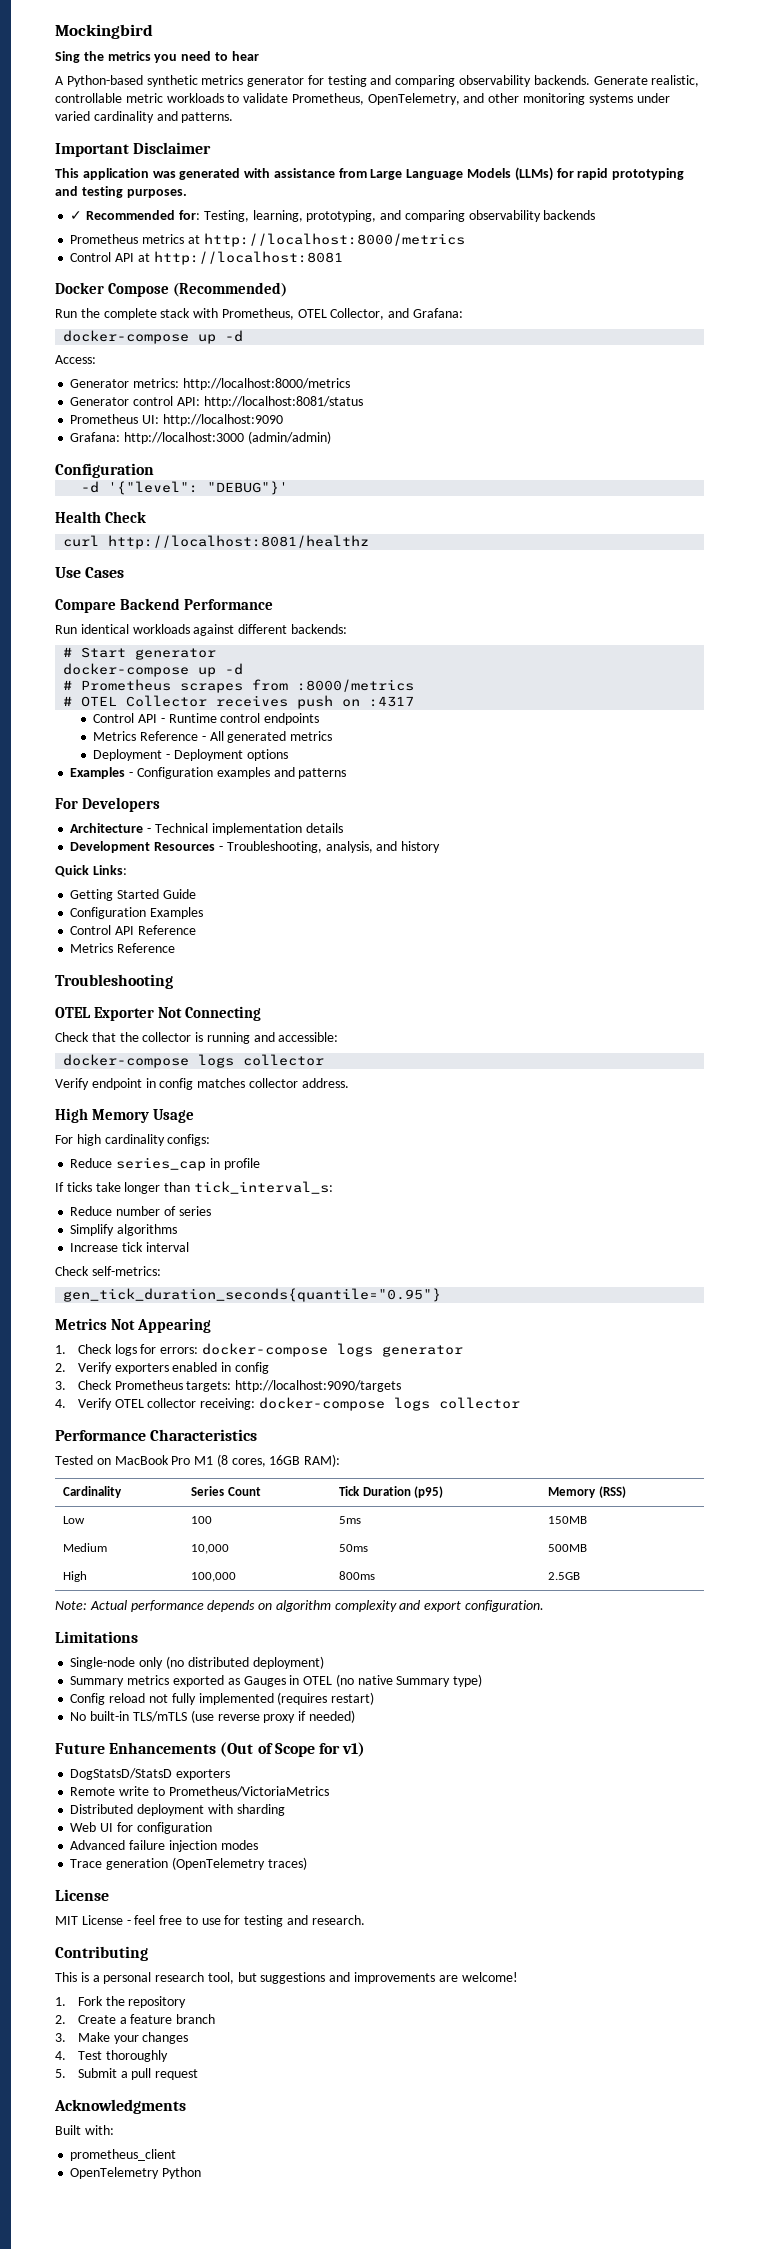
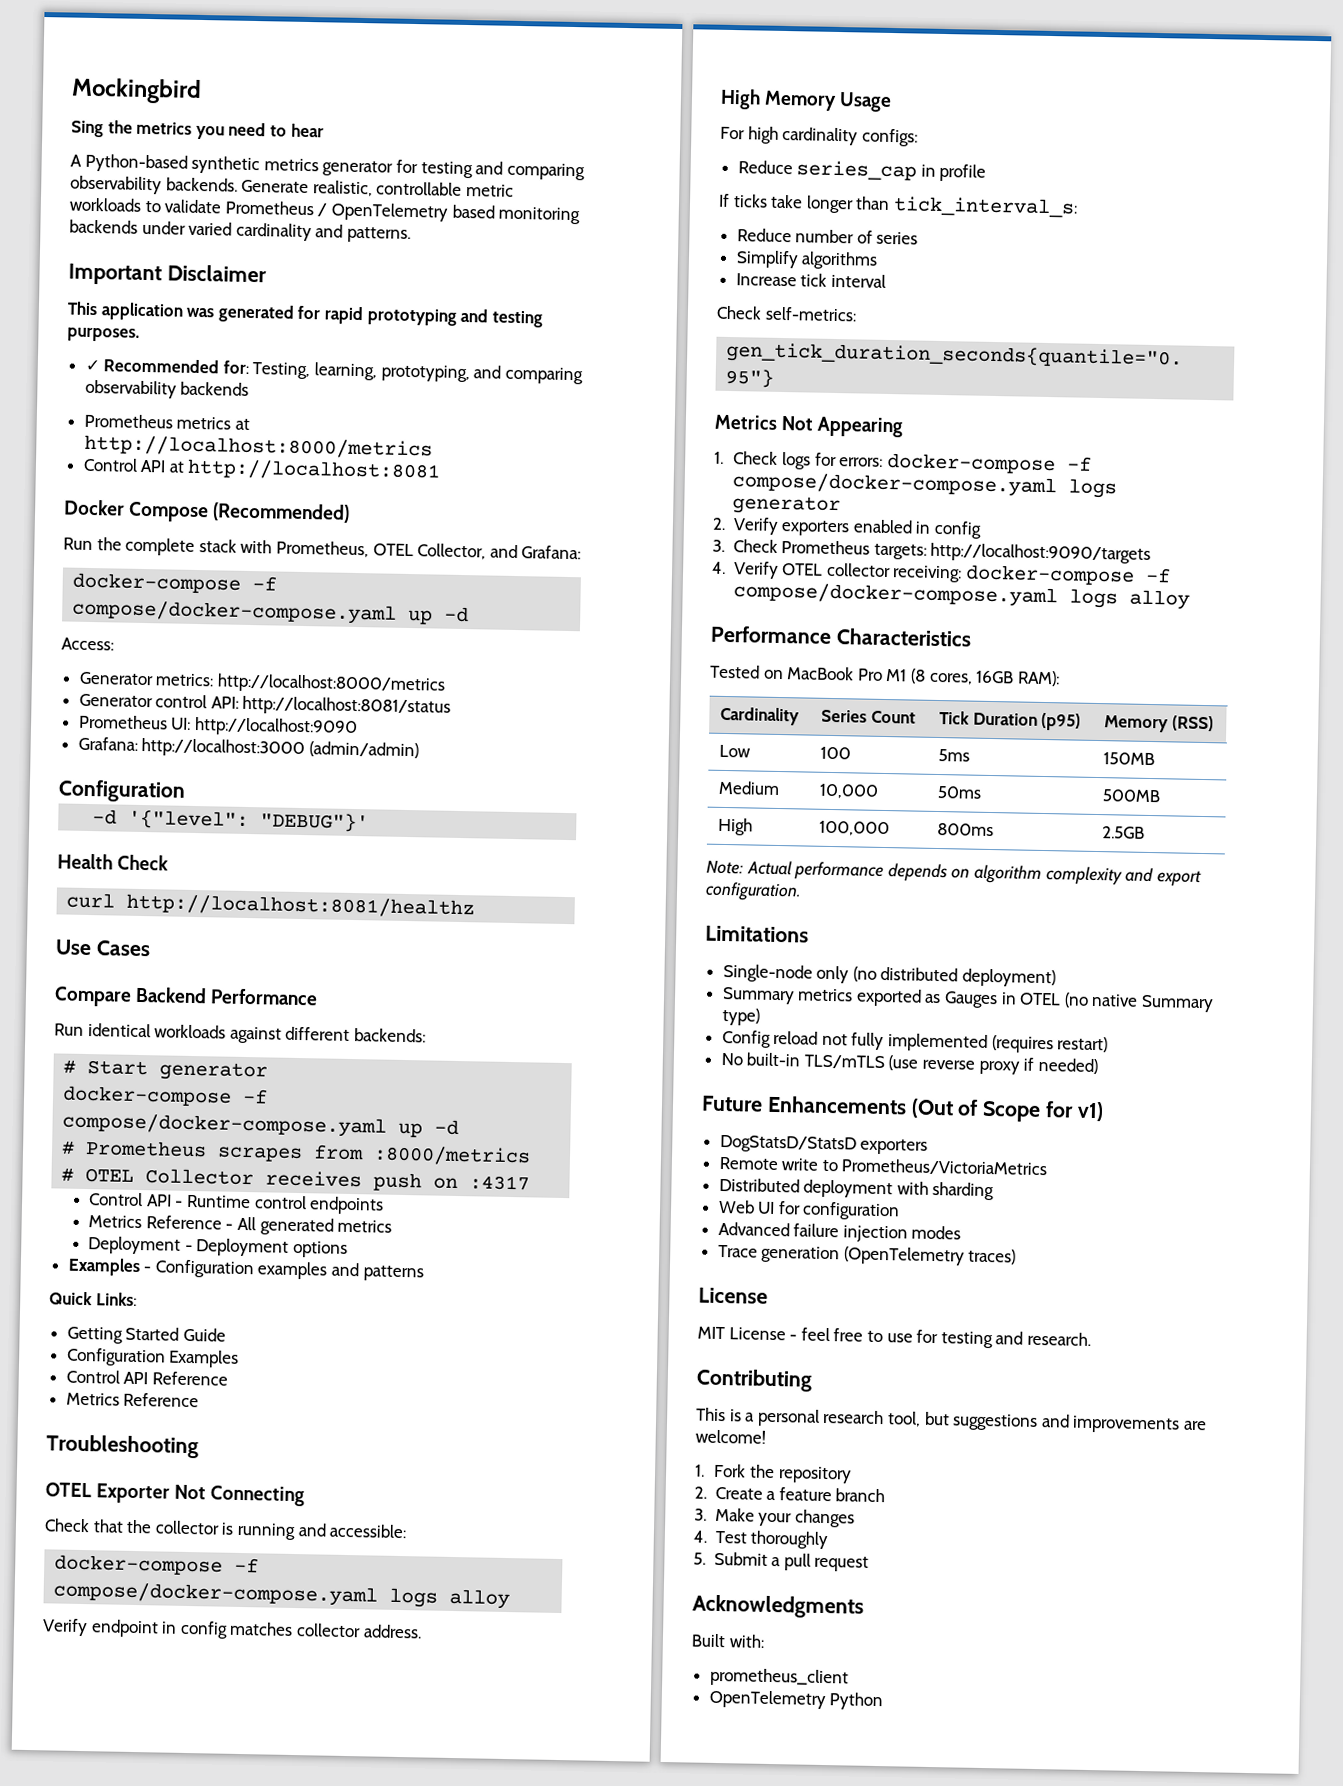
- Generate realistic, controllable metric workloads to validate Prometheus, OpenTelemetry, and other monitoring systems under varied cardinality and patterns.
+ Generate realistic, controllable metric workloads to validate Prometheus / OpenTelemetry based monitoring backends under varied cardinality and patterns.
- This application was generated with assistance from Large Language Models (LLMs) for rapid prototyping and testing purposes.
+ This application was generated for rapid prototyping and testing purposes.
  Run the complete stack with Prometheus, OTEL Collector, and Grafana:
- docker-compose up -d
+ docker-compose -f compose/docker-compose.yaml up -d
  # Start generator
- docker-compose up -d
+ docker-compose -f compose/docker-compose.yaml up -d
- For Developers
- Architecture - Technical implementation details
- Development Resources - Troubleshooting, analysis, and history
  Check that the collector is running and accessible:
- docker-compose logs collector
+ docker-compose -f compose/docker-compose.yaml logs alloy
- 1. Check logs for errors: docker-compose logs generator
+ 1. Check logs for errors: docker-compose -f compose/docker-compose.yaml logs generator
- 4. Verify OTEL collector receiving: docker-compose logs collector
+ 4. Verify OTEL collector receiving: docker-compose -f compose/docker-compose.yaml logs alloy

